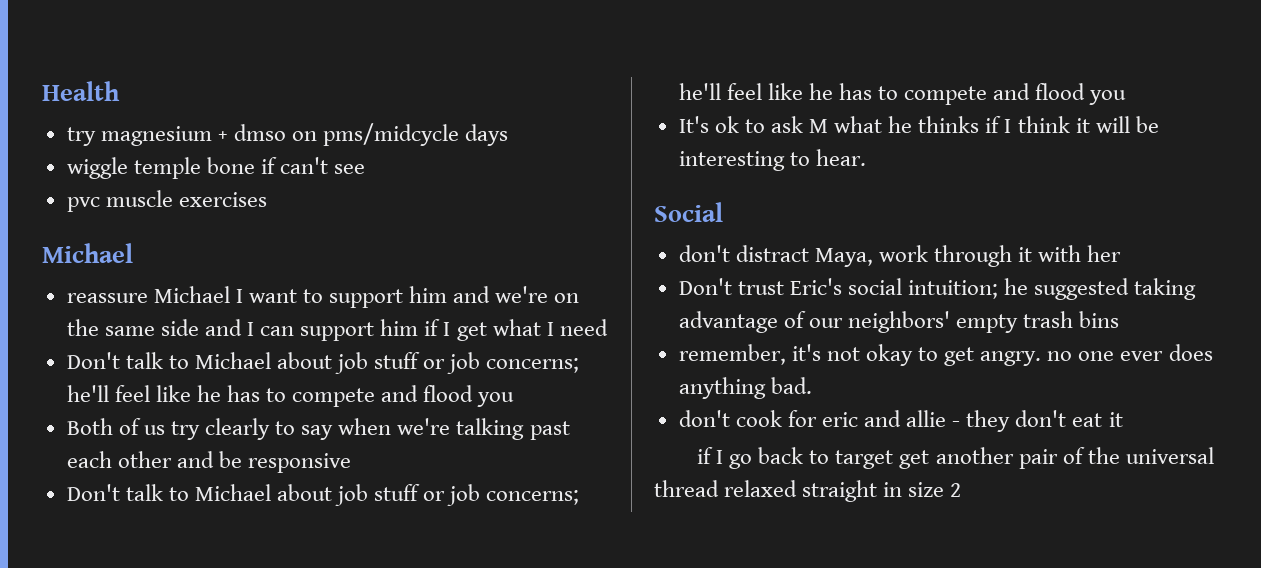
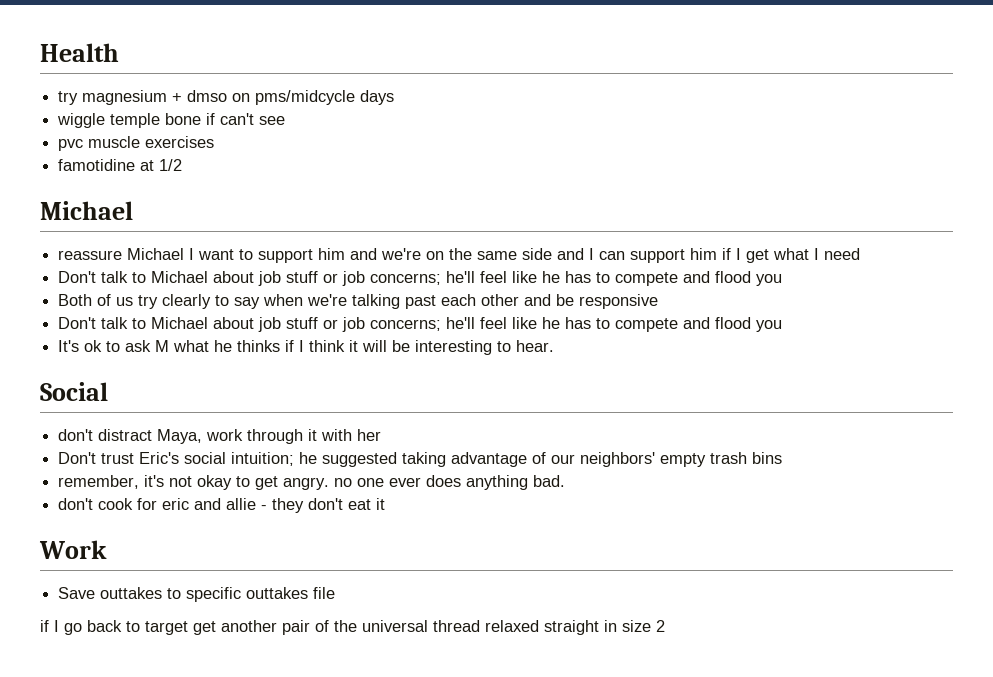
+ famotidine at 1/2
+ Work
+ Save outtakes to specific outtakes file

